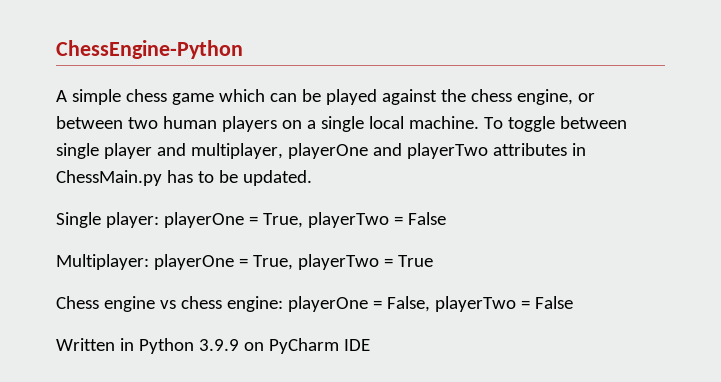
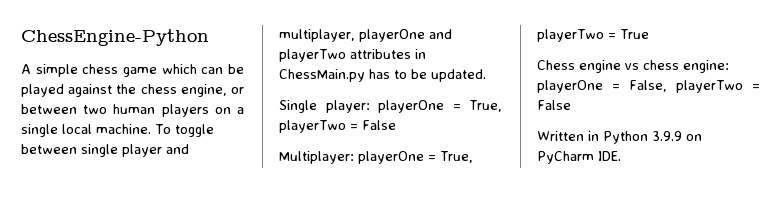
- Written in Python 3.9.9 on PyCharm IDE
+ Written in Python 3.9.9 on PyCharm IDE.

